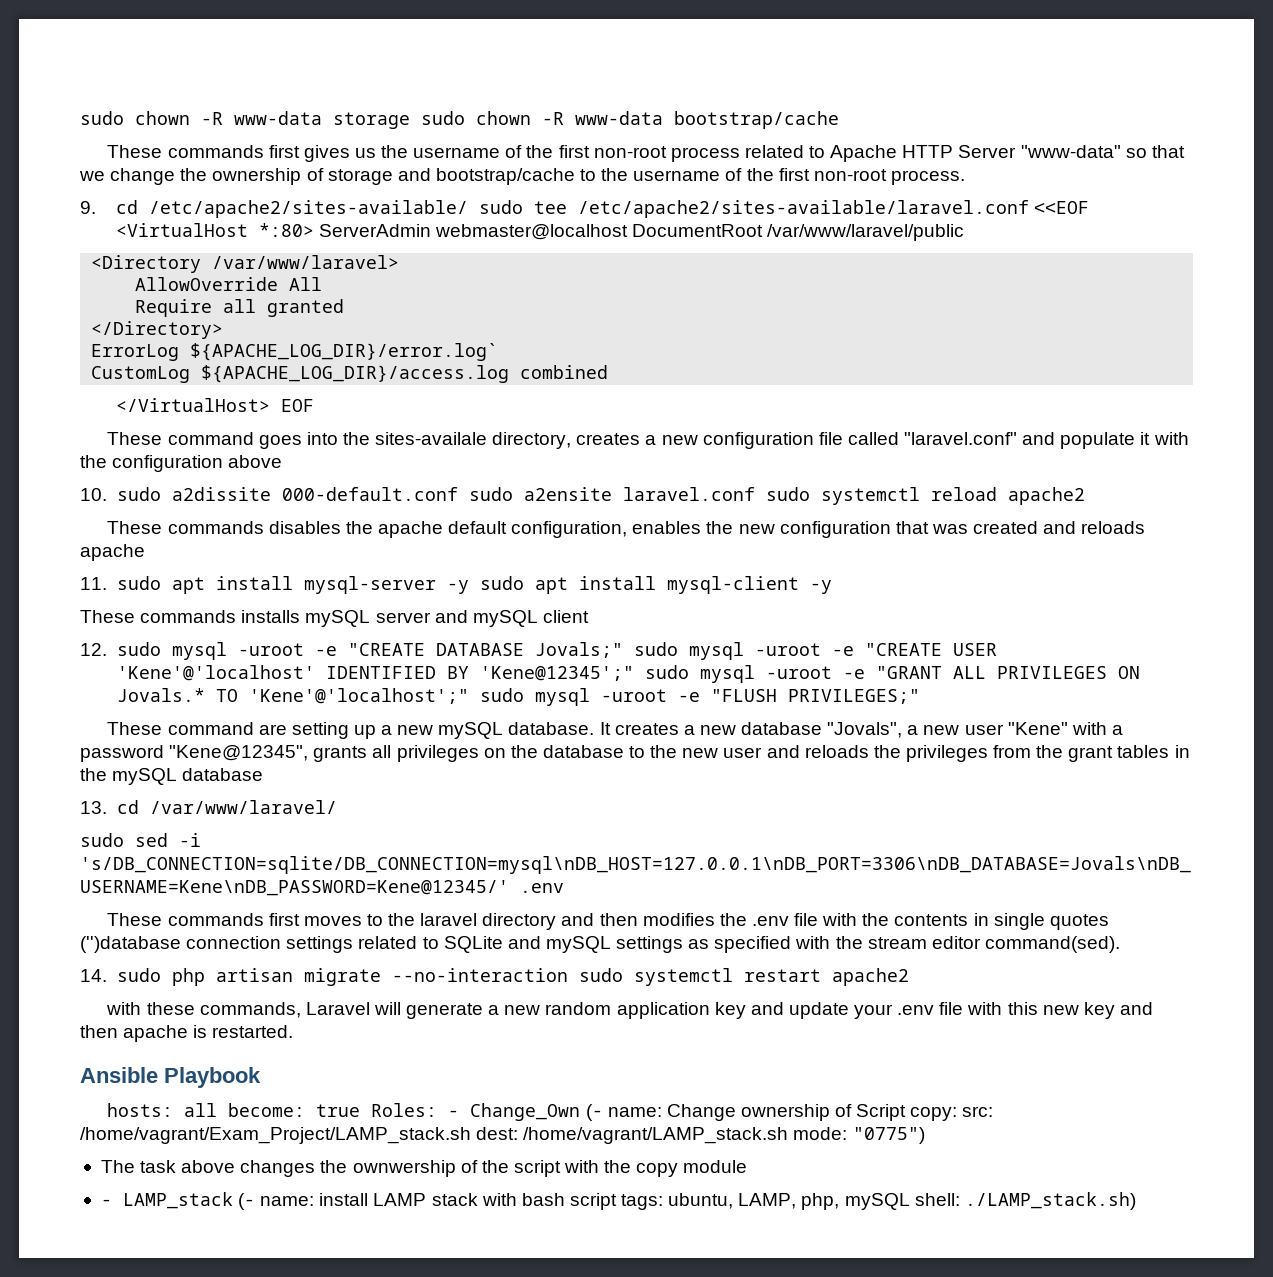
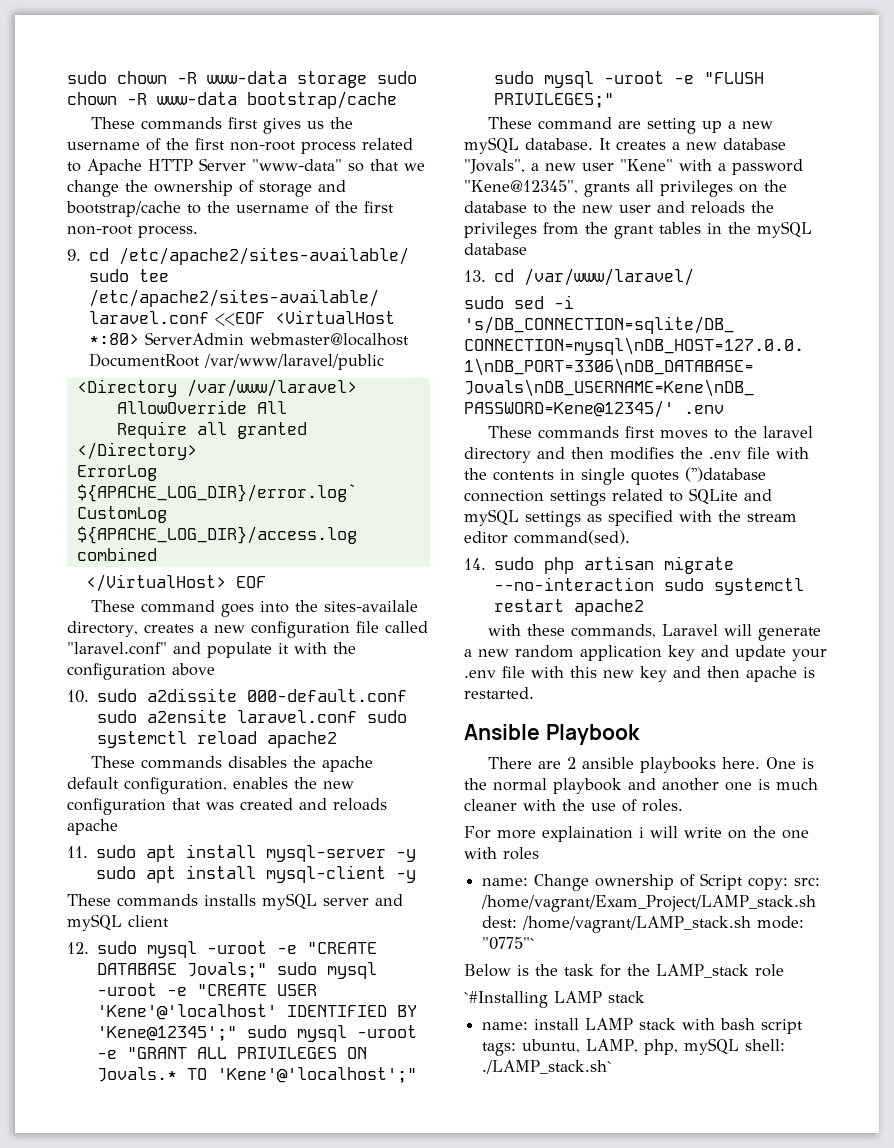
- hosts: all become: true Roles: - Change_Own (- name: Change ownership of Script copy: src: /home/vagrant/Exam_Project/LAMP_stack.sh dest: /home/vagrant/LAMP_stack.sh mode: "0775")
- The task above changes the ownwership of the script with the copy module
- - LAMP_stack (- name: install LAMP stack with bash script tags: ubuntu, LAMP, php, mySQL shell: ./LAMP_stack.sh)
+ There are 2 ansible playbooks here. One is the normal playbook and another one is much cleaner with the use of roles.
+ For more explaination i will write on the one with roles
+ name: Change ownership of Script copy: src: /home/vagrant/Exam_Project/LAMP_stack.sh dest: /home/vagrant/LAMP_stack.sh mode: "0775"`
+ Below is the task for the LAMP_stack role
+ `#Installing LAMP stack
+ name: install LAMP stack with bash script tags: ubuntu, LAMP, php, mySQL shell: ./LAMP_stack.sh`

